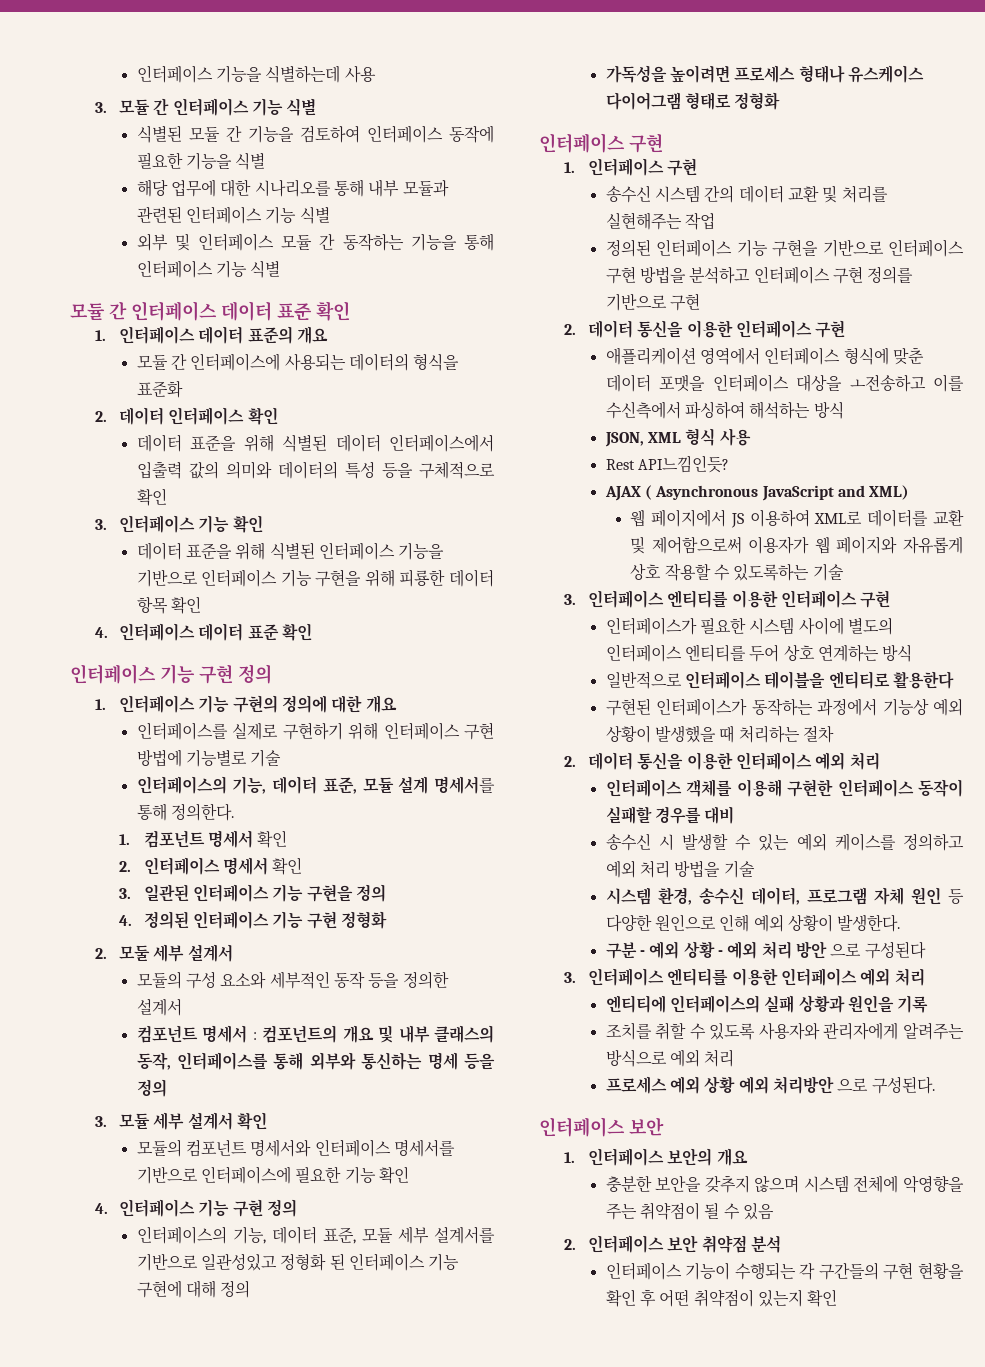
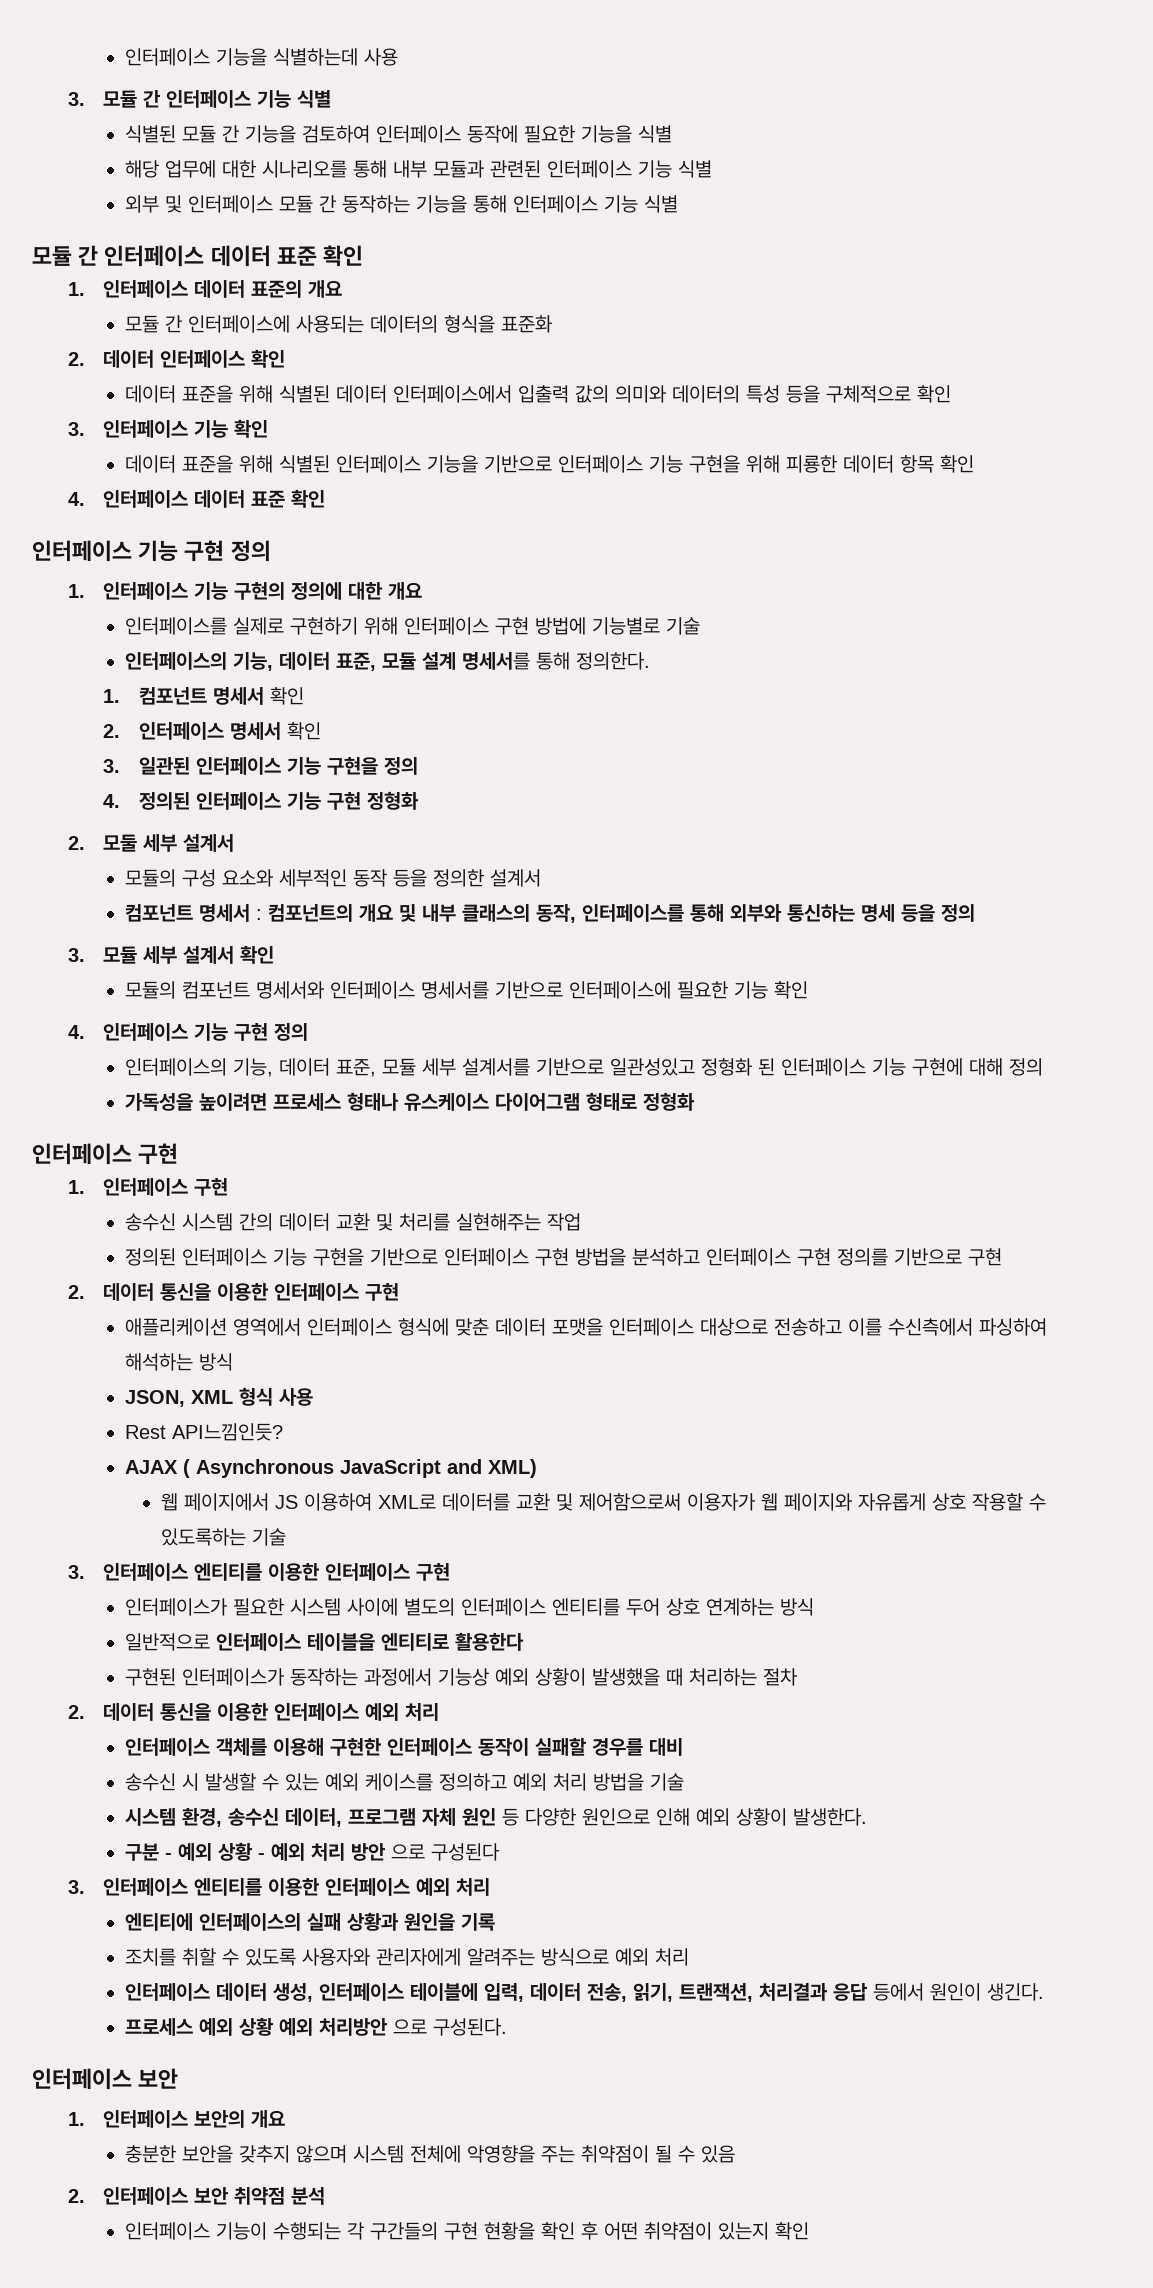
- 애플리케이션 영역에서 인터페이스 형식에 맞춘 데이터 포맷을 인터페이스 대상을 ㅗ전송하고 이를 수신측에서 파싱하여 해석하는 방식
+ 애플리케이션 영역에서 인터페이스 형식에 맞춘 데이터 포맷을 인터페이스 대상으로 전송하고 이를 수신측에서 파싱하여 해석하는 방식
+ 인터페이스 데이터 생성, 인터페이스 테이블에 입력, 데이터 전송, 읽기, 트랜잭션, 처리결과 응답 등에서 원인이 생긴다.

